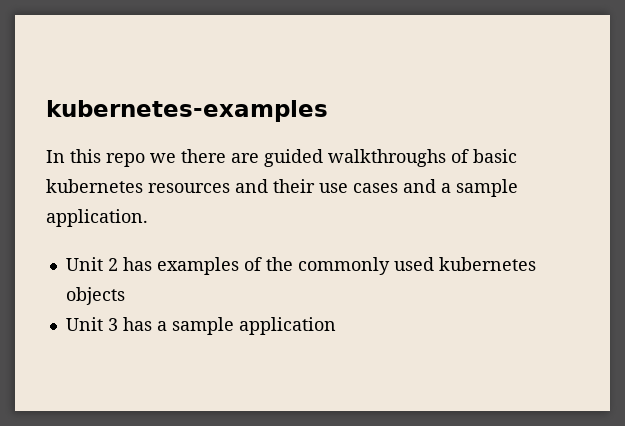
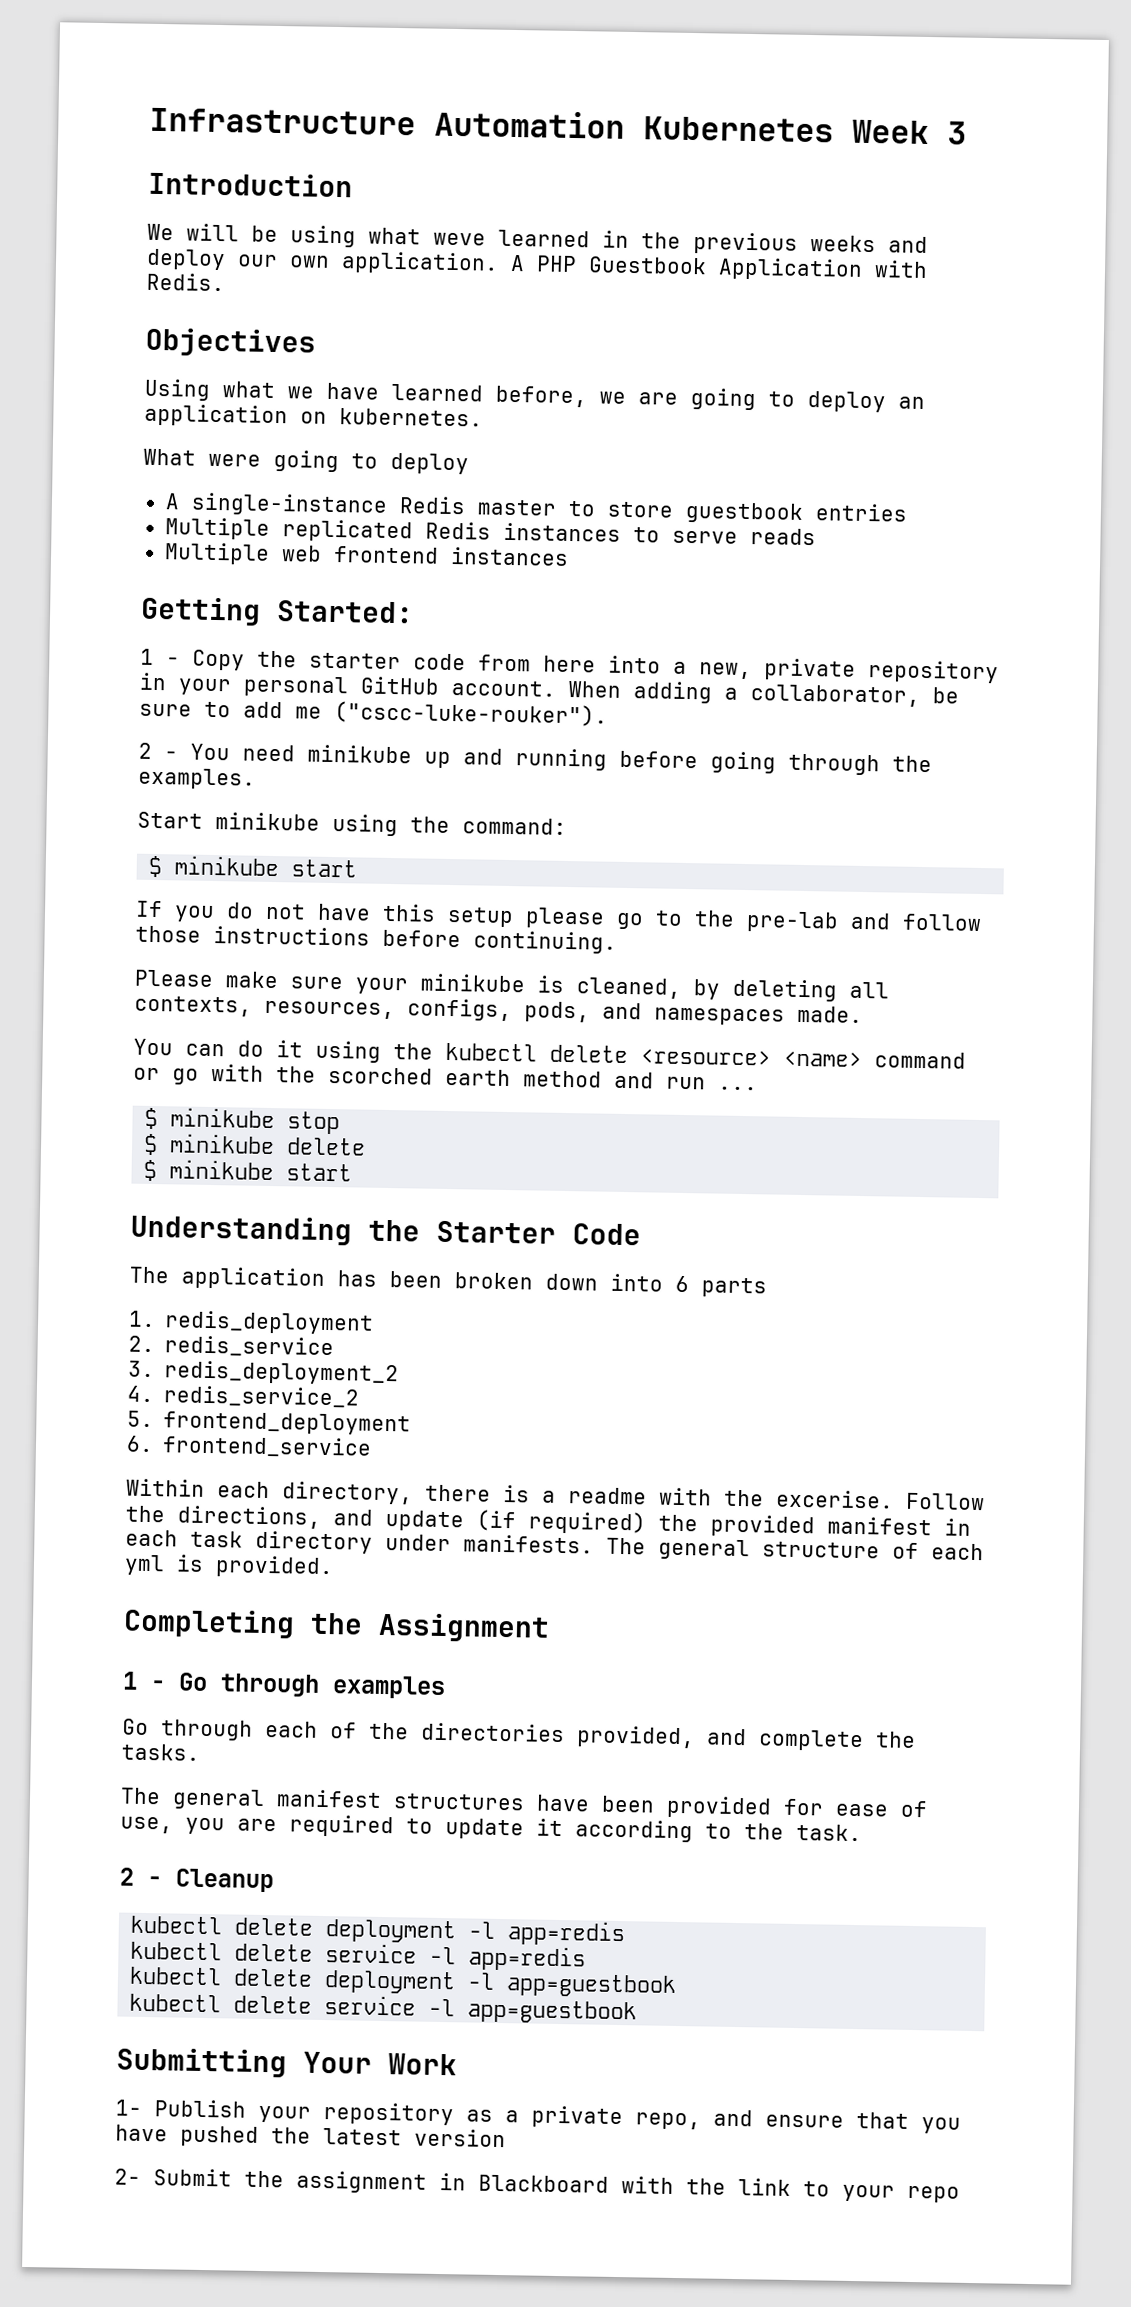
- kubernetes-examples
- In this repo we there are guided walkthroughs of basic kubernetes resources and their use cases and a sample application.
- Unit 2 has examples of the commonly used kubernetes objects
- Unit 3 has a sample application
+ Infrastructure Automation Kubernetes Week 3
+ Introduction
+ We will be using what weve learned in the previous weeks and deploy our own application. A PHP Guestbook Application with Redis.
+ Objectives
+ Using what we have learned before, we are going to deploy an application on kubernetes.
+ What were going to deploy
+ A single-instance Redis master to store guestbook entries
+ Multiple replicated Redis instances to serve reads
+ Multiple web frontend instances
+ Getting Started:
+ 1 - Copy the starter code from here into a new, private repository in your personal GitHub account. When adding a collaborator, be sure to add me ("cscc-luke-rouker").
+ 2 - You need minikube up and running before going through the examples.
+ Start minikube using the command:
+ $ minikube start
+ If you do not have this setup please go to the pre-lab and follow those instructions before continuing.
+ Please make sure your minikube is cleaned, by deleting all contexts, resources, configs, pods, and namespaces made.
+ You can do it using the kubectl delete <resource> <name> command or go with the scorched earth method and run ...
+ $ minikube stop
+ $ minikube delete
+ $ minikube start
+ Understanding the Starter Code
+ The application has been broken down into 6 parts
+ 1. redis_deployment
+ 2. redis_service
+ 3. redis_deployment_2
+ 4. redis_service_2
+ 5. frontend_deployment
+ 6. frontend_service
+ Within each directory, there is a readme with the excerise. Follow the directions, and update (if required) the provided manifest in each task directory under manifests. The general structure of each yml is provided.
+ Completing the Assignment
+ 1 - Go through examples
+ Go through each of the directories provided, and complete the tasks.
+ The general manifest structures have been provided for ease of use, you are required to update it according to the task.
+ 2 - Cleanup
+ kubectl delete deployment -l app=redis
+ kubectl delete service -l app=redis
+ kubectl delete deployment -l app=guestbook
+ kubectl delete service -l app=guestbook
+ Submitting Your Work
+ 1- Publish your repository as a private repo, and ensure that you have pushed the latest version
+ 2- Submit the assignment in Blackboard with the link to your repo

